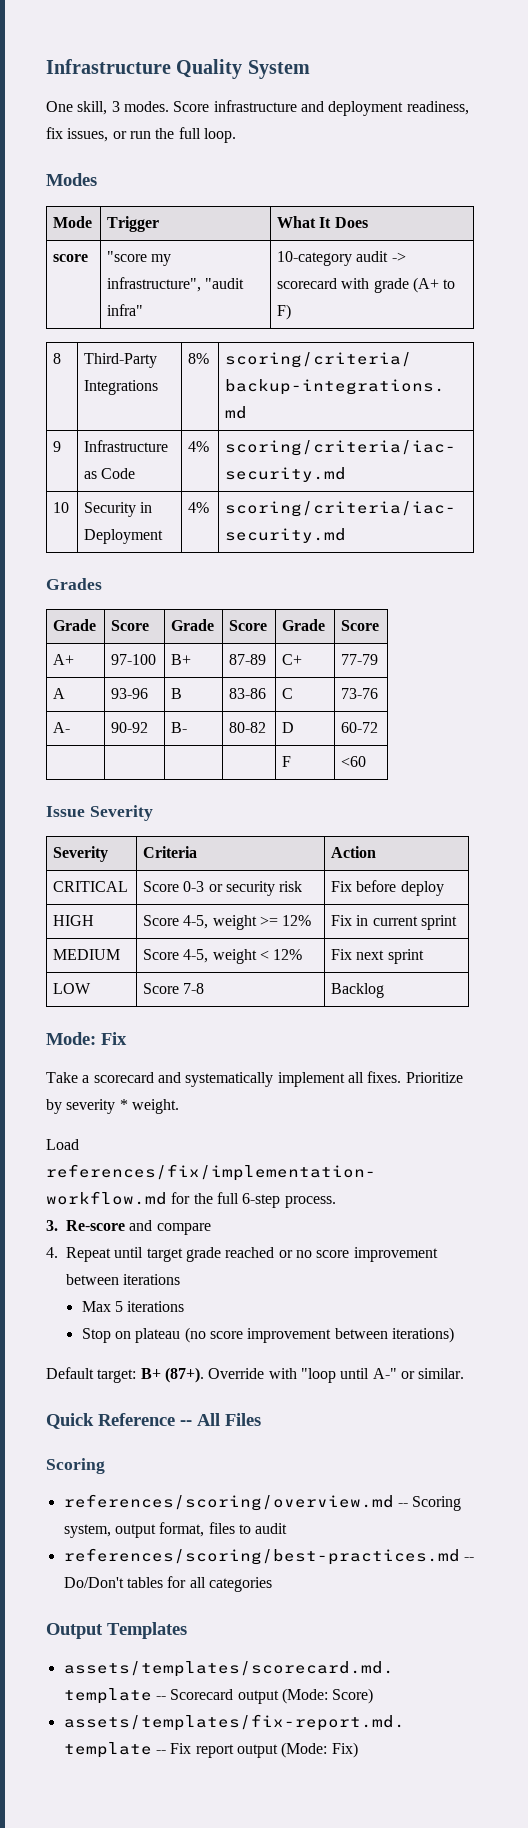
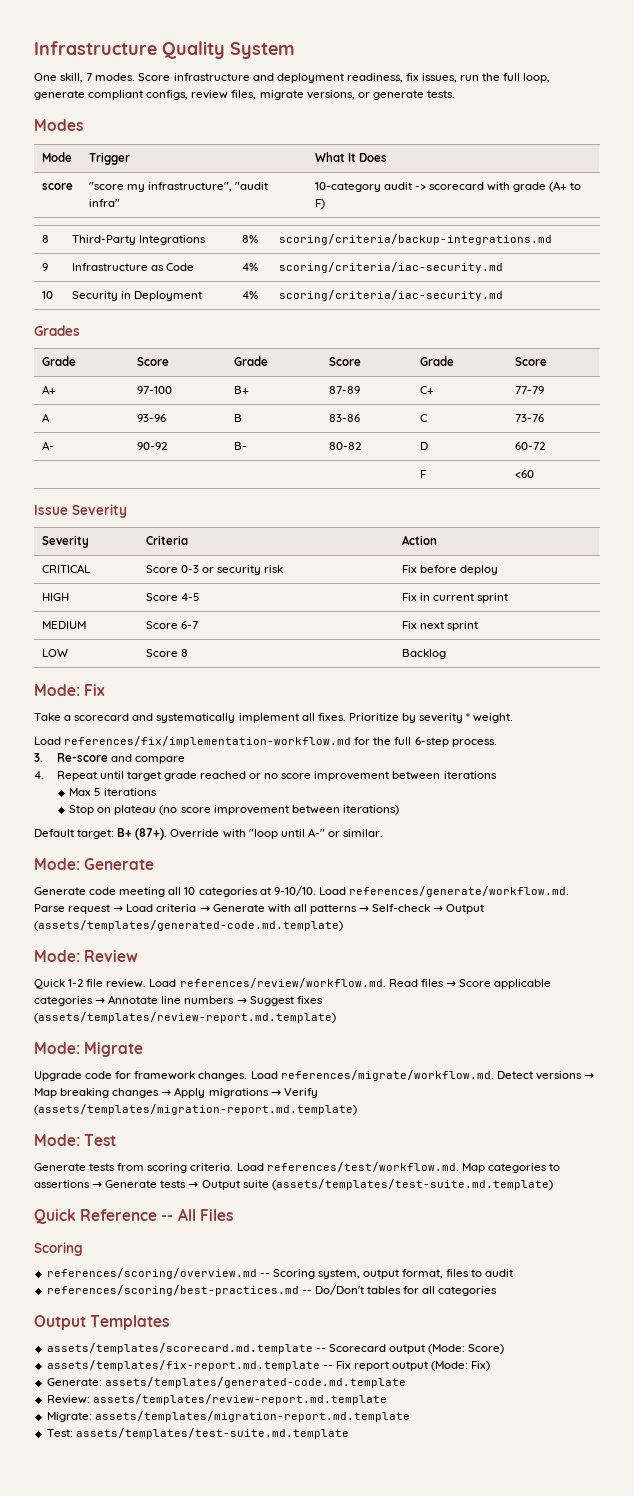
- One skill, 3 modes.
+ One skill, 7 modes.
- Score infrastructure and deployment readiness, fix issues, or run the full loop.
+ Score infrastructure and deployment readiness, fix issues, run the full loop, generate compliant configs, review files, migrate versions, or generate tests.
- HIGH | Score 4-5, weight >= 12% | Fix in current sprint
+ HIGH | Score 4-5 | Fix in current sprint
- MEDIUM | Score 4-5, weight < 12% | Fix next sprint
+ MEDIUM | Score 6-7 | Fix next sprint
- LOW | Score 7-8 | Backlog
+ LOW | Score 8 | Backlog
+ Mode: Generate
+ Generate code meeting all 10 categories at 9-10/10. Load references/generate/workflow.md. Parse request → Load criteria → Generate with all patterns → Self-check → Output (assets/templates/generated-code.md.template)
+ Mode: Review
+ Quick 1-2 file review. Load references/review/workflow.md. Read files → Score applicable categories → Annotate line numbers → Suggest fixes (assets/templates/review-report.md.template)
+ Mode: Migrate
+ Upgrade code for framework changes. Load references/migrate/workflow.md. Detect versions → Map breaking changes → Apply migrations → Verify (assets/templates/migration-report.md.template)
+ Mode: Test
+ Generate tests from scoring criteria. Load references/test/workflow.md. Map categories to assertions → Generate tests → Output suite (assets/templates/test-suite.md.template)
+ Generate: assets/templates/generated-code.md.template
+ Review: assets/templates/review-report.md.template
+ Migrate: assets/templates/migration-report.md.template
+ Test: assets/templates/test-suite.md.template

